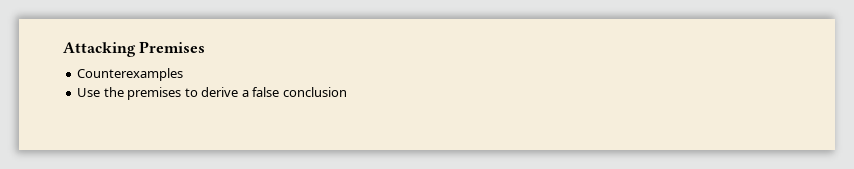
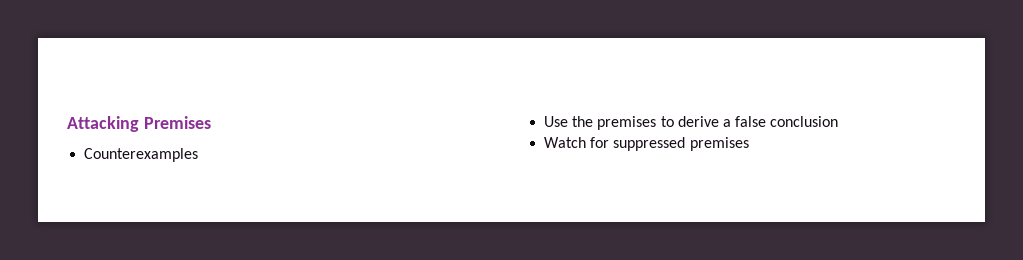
+ Watch for suppressed premises

